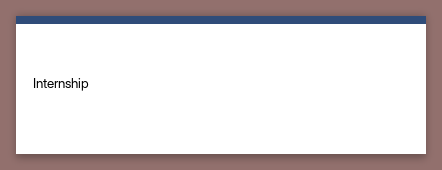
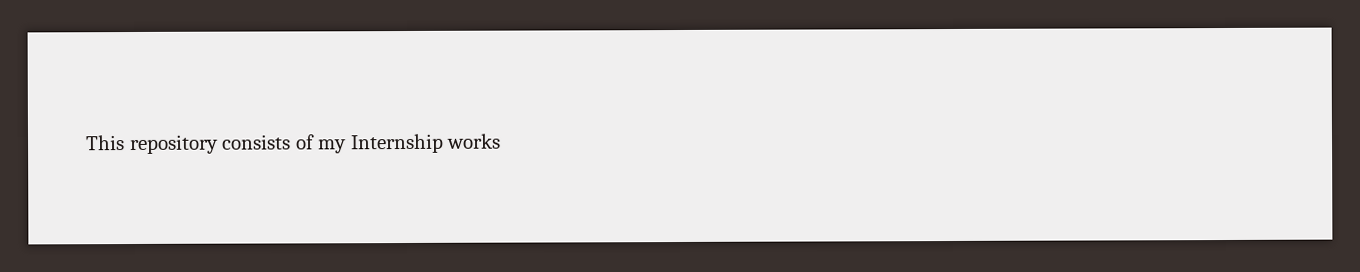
- Internship
+ This repository consists of my Internship works

